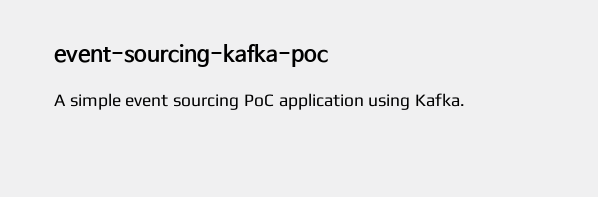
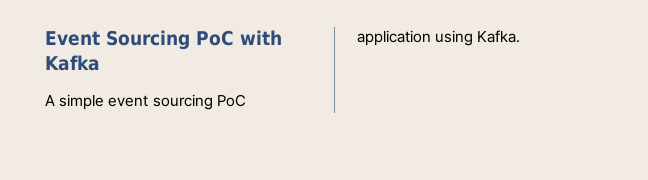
- event-sourcing-kafka-poc
+ Event Sourcing PoC with Kafka

